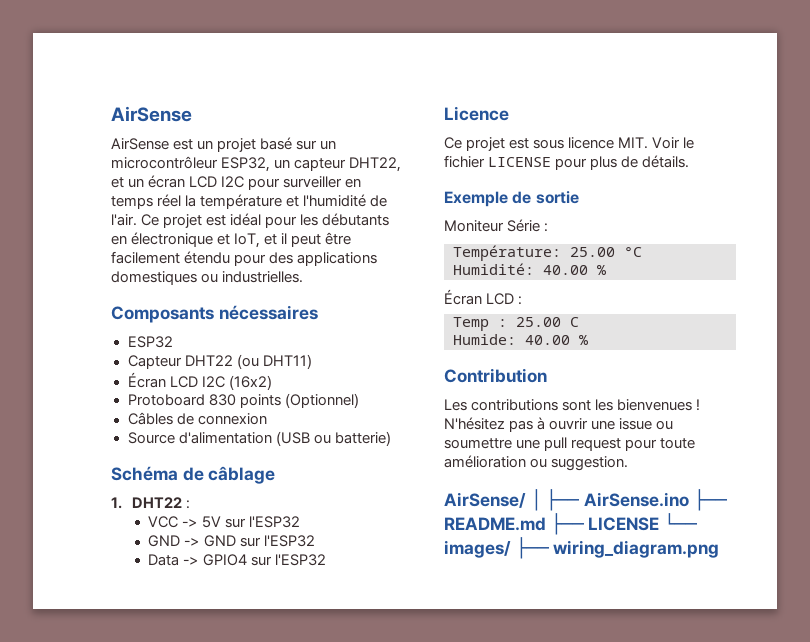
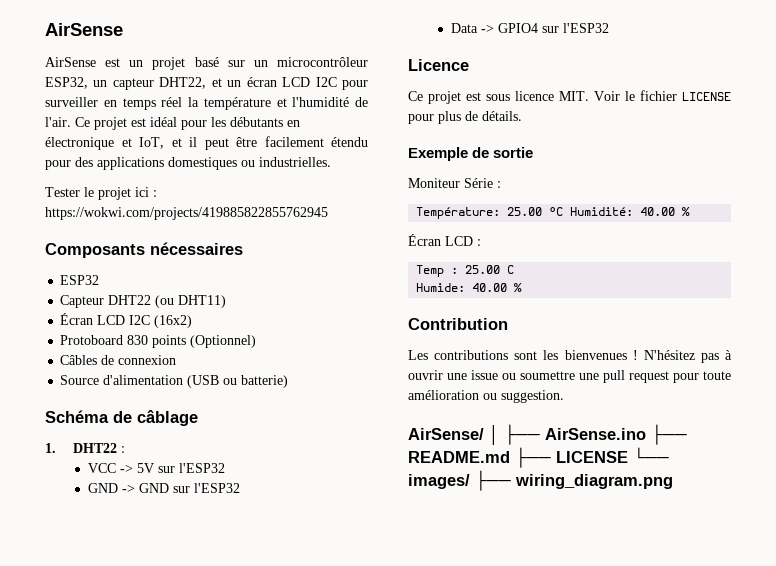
+ Tester le projet ici : https://wokwi.com/projects/419885822855762945

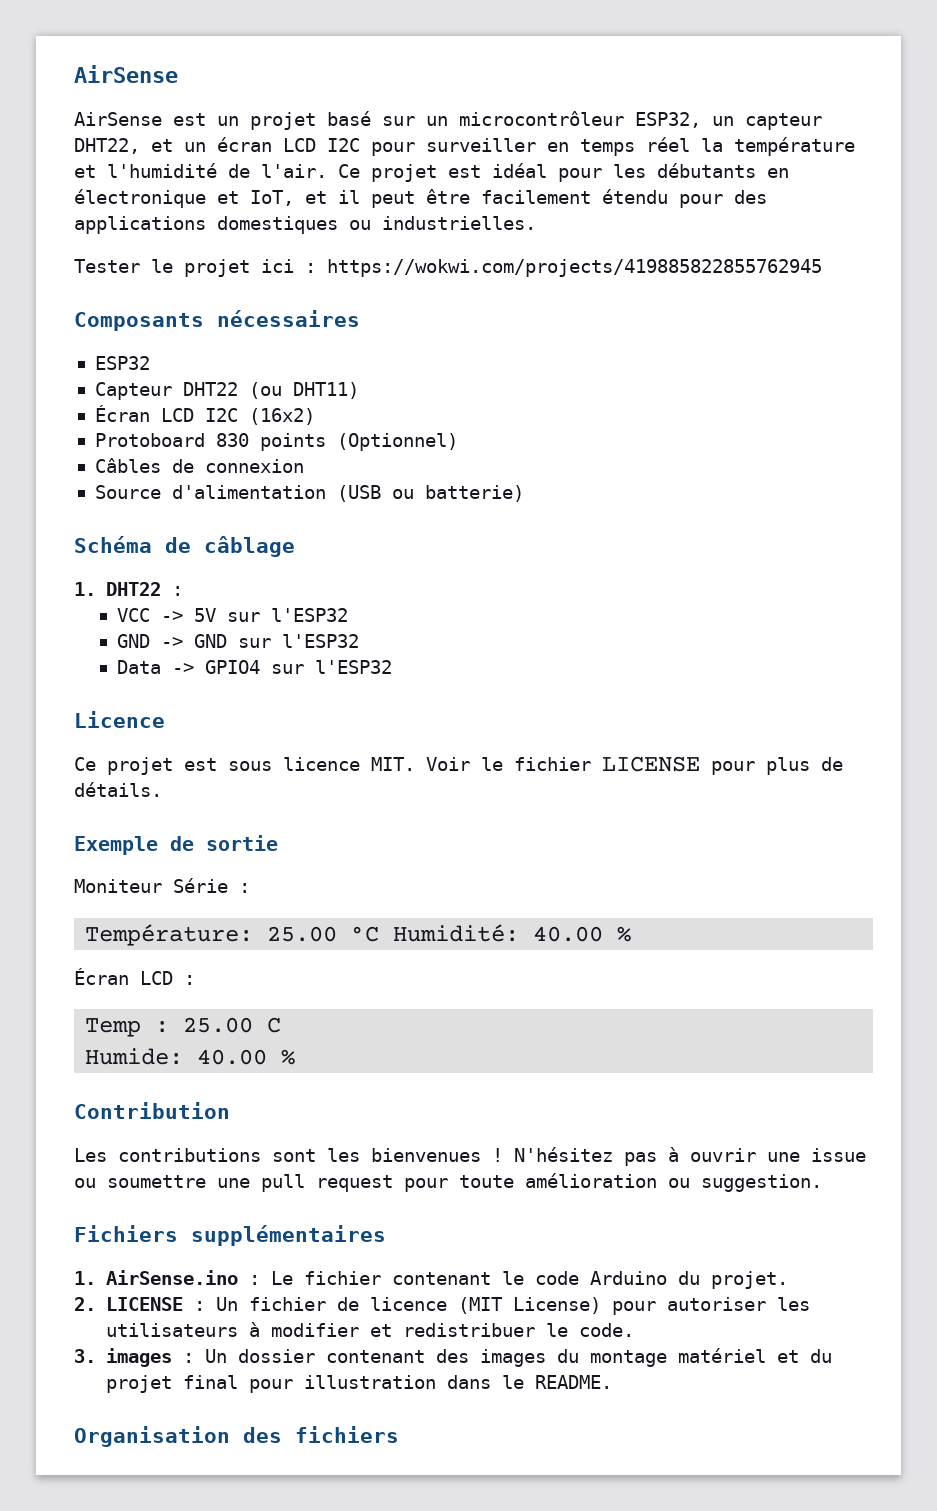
- AirSense/ │ ├── AirSense.ino ├── README.md ├── LICENSE └── images/ ├── wiring_diagram.png
+ Fichiers supplémentaires
+ 1. AirSense.ino : Le fichier contenant le code Arduino du projet.
+ 2. LICENSE : Un fichier de licence (MIT License) pour autoriser les utilisateurs à modifier et redistribuer le code.
+ 3. images : Un dossier contenant des images du montage matériel et du projet final pour illustration dans le README.
+ Organisation des fichiers

